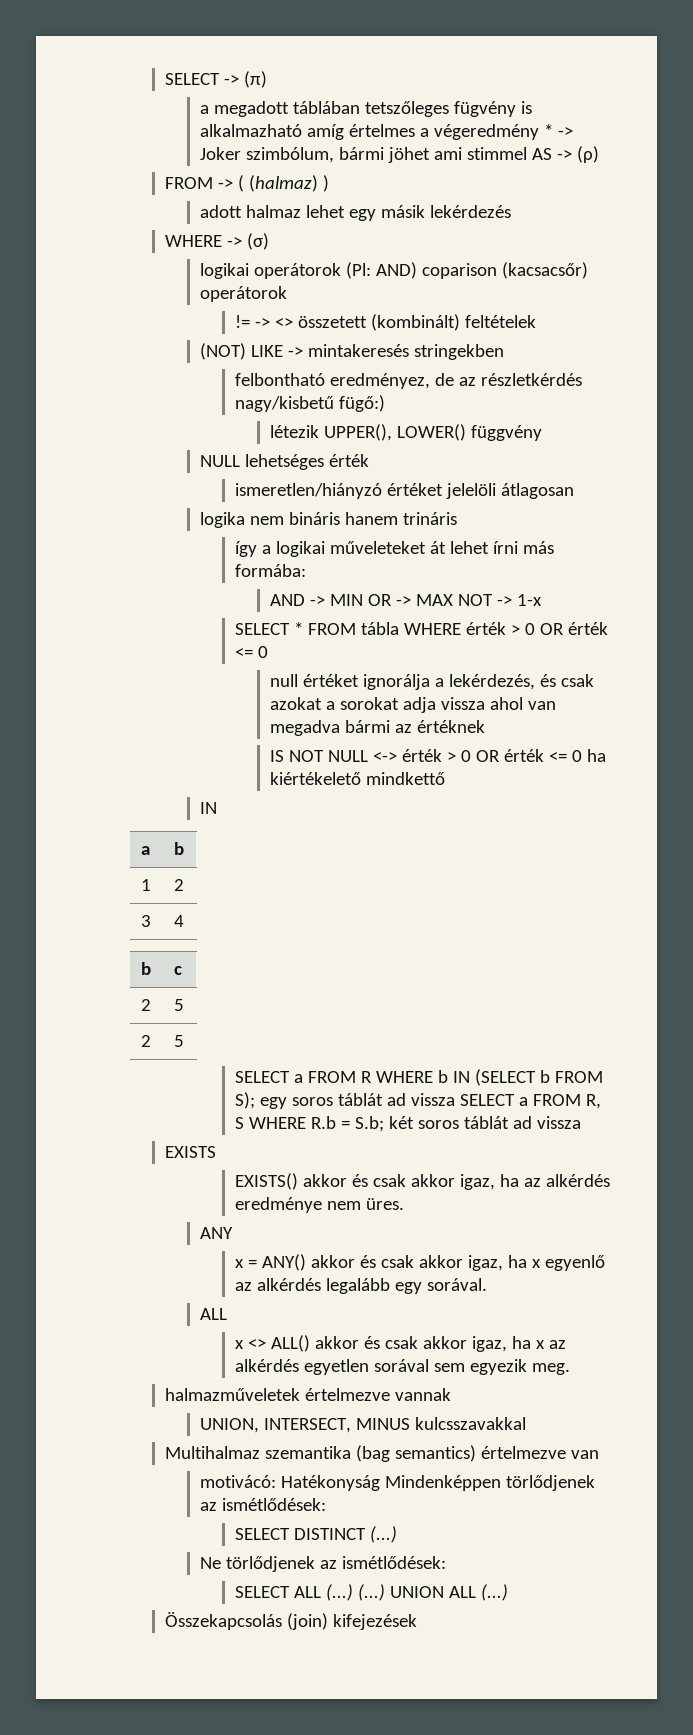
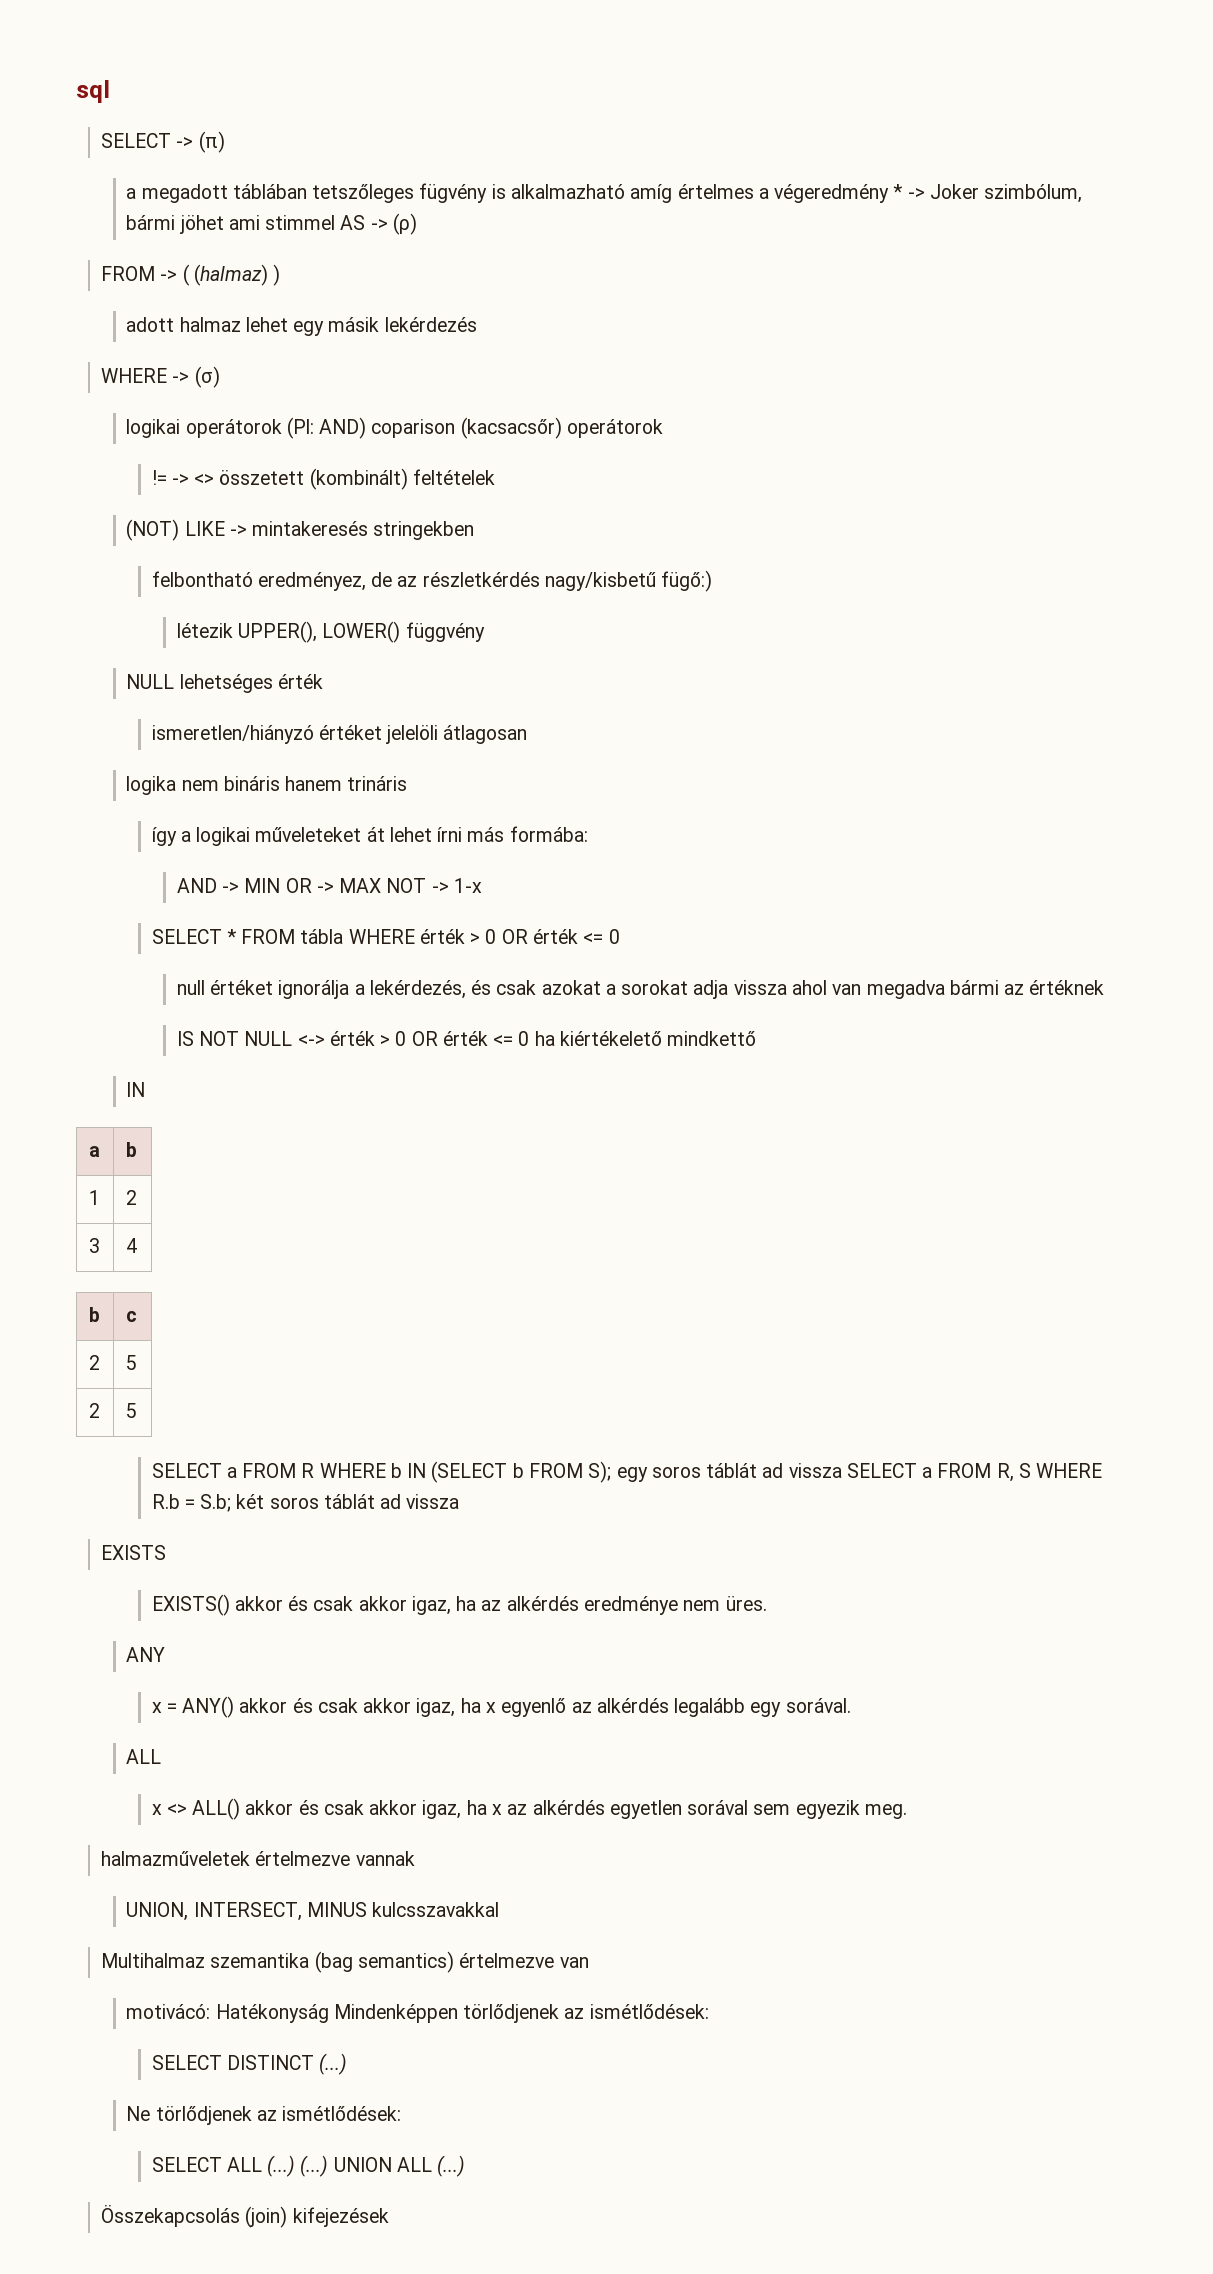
+ sql

